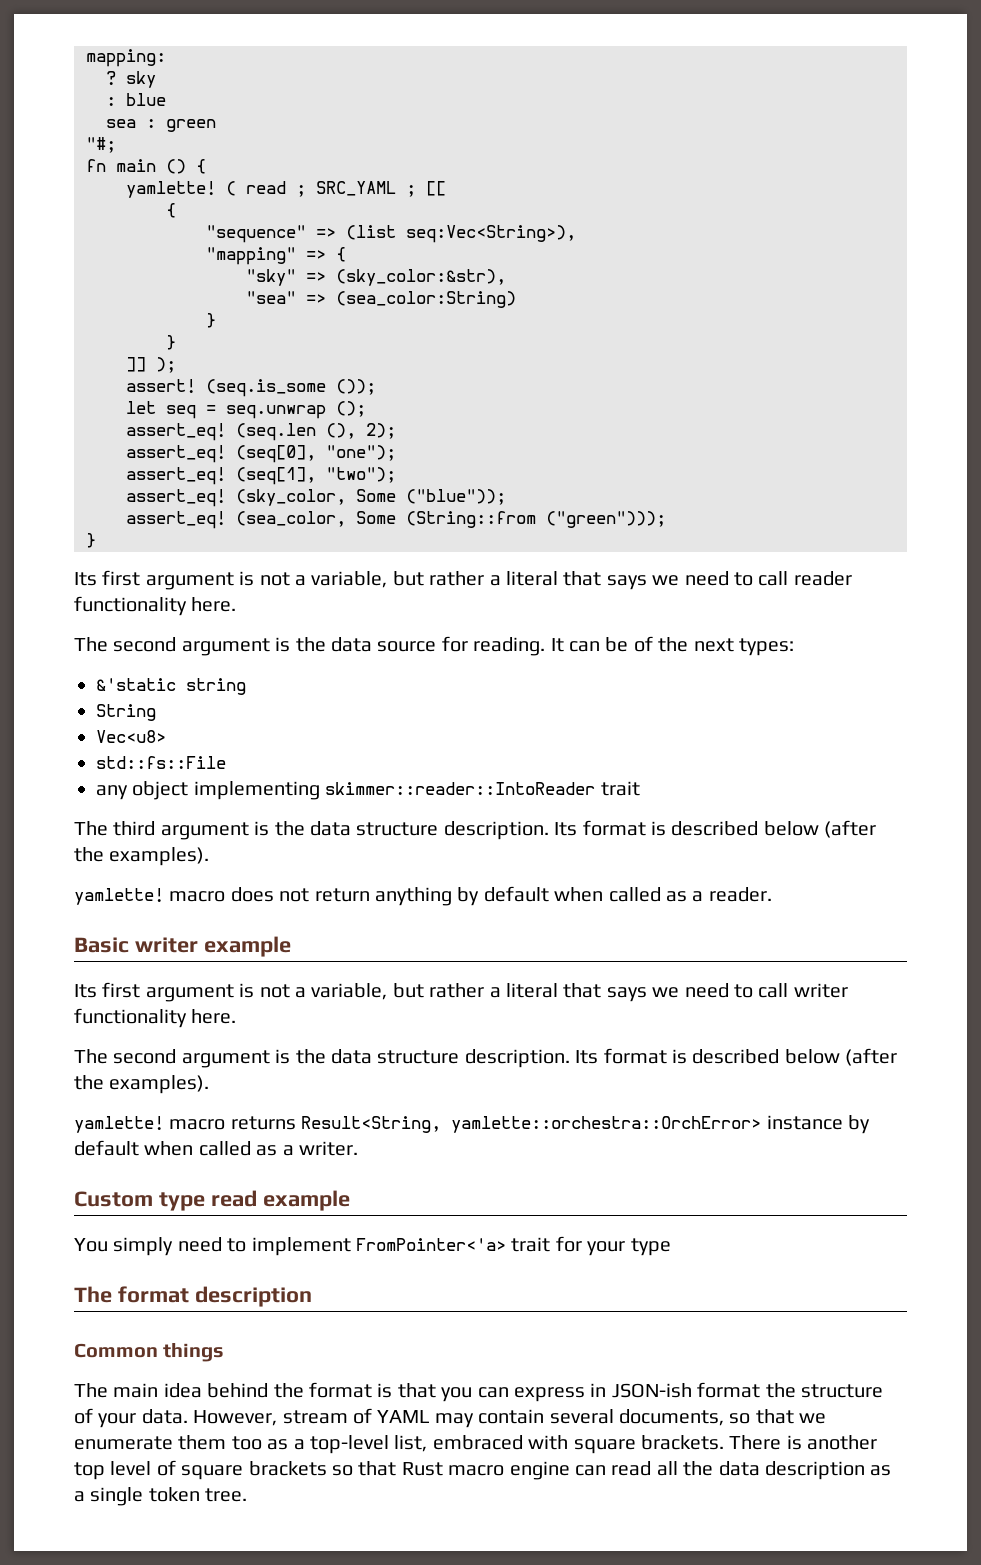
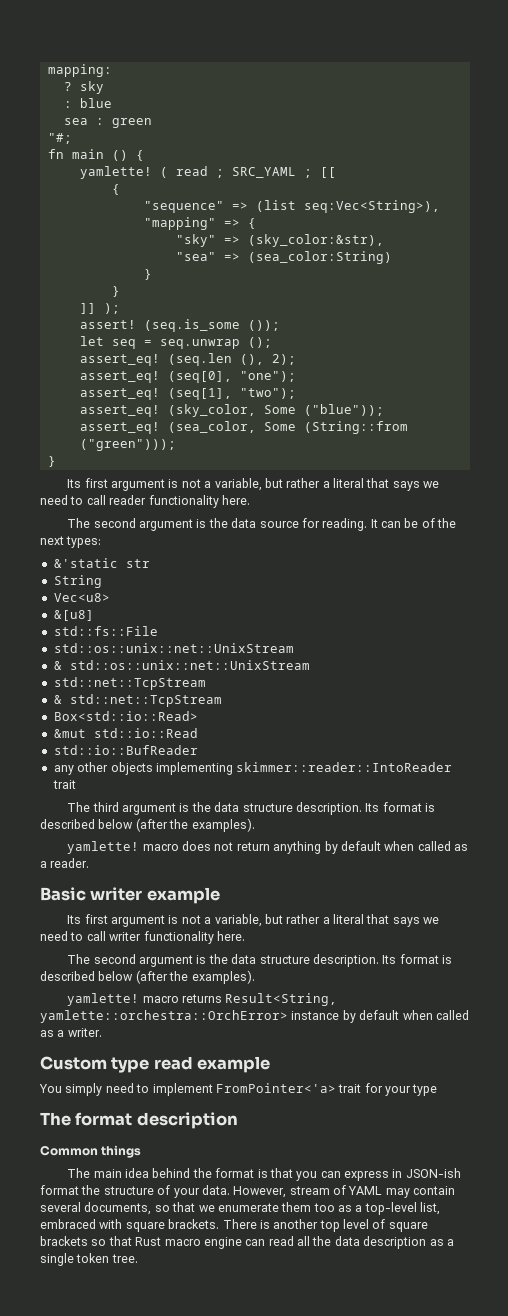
- &'static string
+ &'static str
+ &[u8]
  std::fs::File
+ std::os::unix::net::UnixStream
+ & std::os::unix::net::UnixStream
+ std::net::TcpStream
+ & std::net::TcpStream
+ Box<std::io::Read>
+ &mut std::io::Read
+ std::io::BufReader
- any object implementing skimmer::reader::IntoReader trait
+ any other objects implementing skimmer::reader::IntoReader trait

